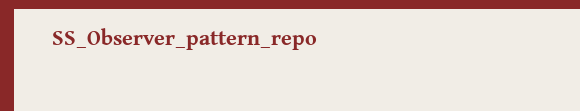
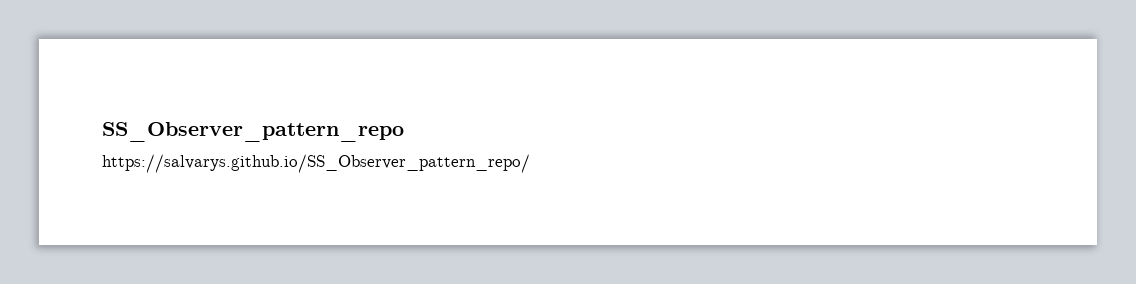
+ https://salvarys.github.io/SS_Observer_pattern_repo/

